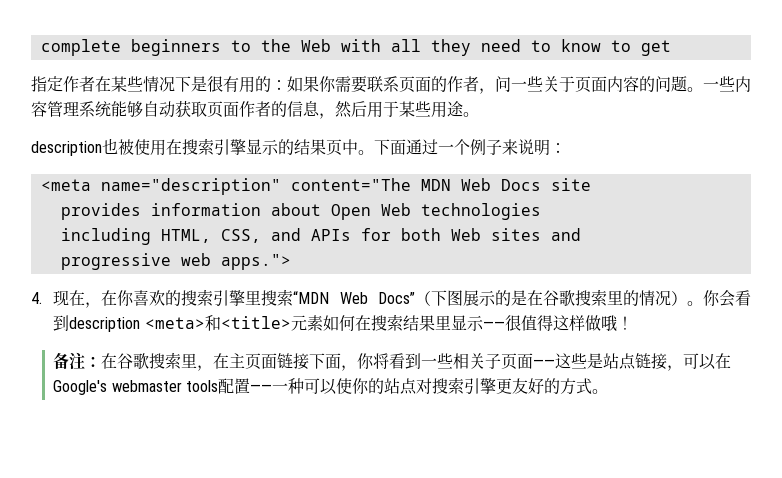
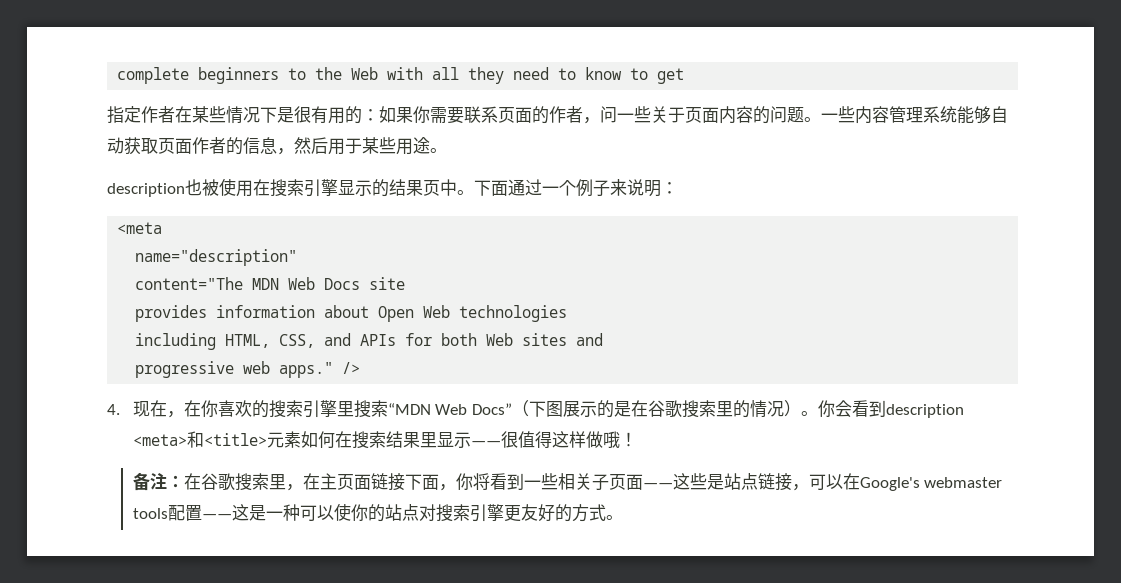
- <meta name="description" content="The MDN Web Docs site
+ <meta
+ name="description"
+ content="The MDN Web Docs site
- progressive web apps.">
+ progressive web apps." />
- 备注：在谷歌搜索里，在主页面链接下面，你将看到一些相关子页面——这些是站点链接，可以在Google's webmaster tools配置——一种可以使你的站点对搜索引擎更友好的方式。
+ 备注：在谷歌搜索里，在主页面链接下面，你将看到一些相关子页面——这些是站点链接，可以在Google's webmaster tools配置——这是一种可以使你的站点对搜索引擎更友好的方式。

